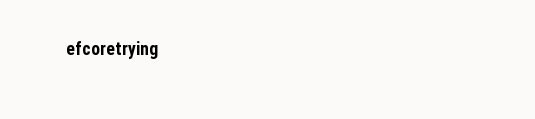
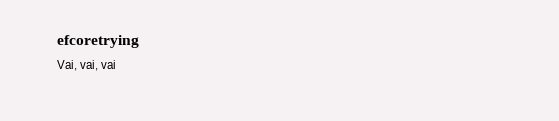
+ Vai, vai, vai

